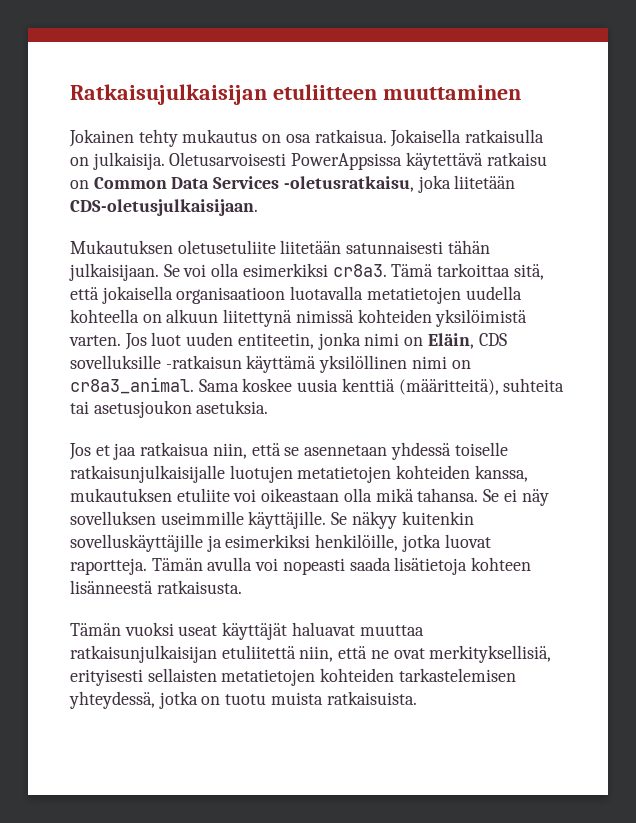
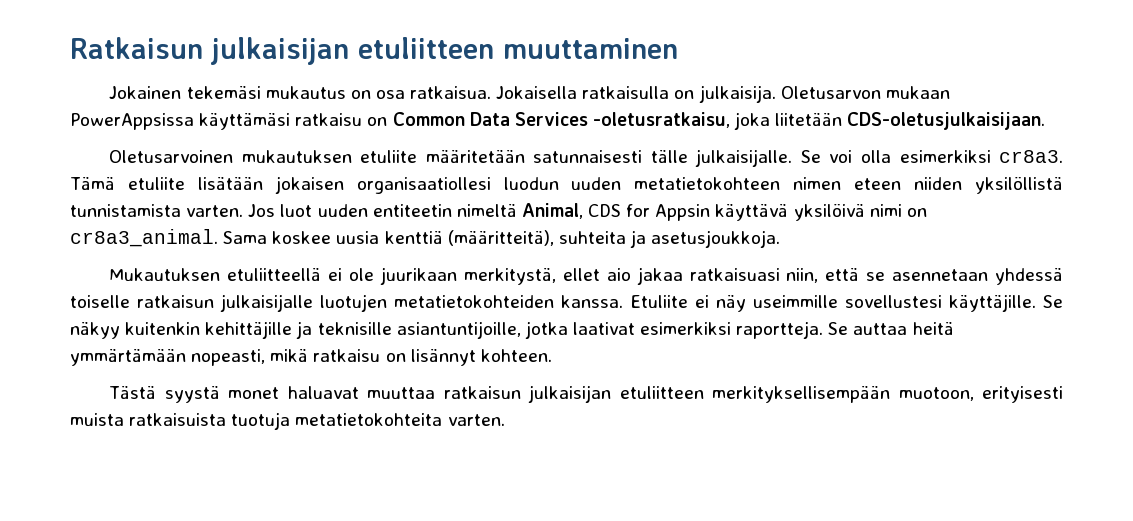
- Ratkaisujulkaisijan etuliitteen muuttaminen
+ Ratkaisun julkaisijan etuliitteen muuttaminen
- Jokainen tehty mukautus on osa ratkaisua.
+ Jokainen tekemäsi mukautus on osa ratkaisua.
- Oletusarvoisesti PowerAppsissa käytettävä ratkaisu on Common Data Services -oletusratkaisu, joka liitetään CDS-oletusjulkaisijaan.
+ Oletusarvon mukaan PowerAppsissa käyttämäsi ratkaisu on Common Data Services -oletusratkaisu, joka liitetään CDS-oletusjulkaisijaan.
- Mukautuksen oletusetuliite liitetään satunnaisesti tähän julkaisijaan.
+ Oletusarvoinen mukautuksen etuliite määritetään satunnaisesti tälle julkaisijalle.
- Tämä tarkoittaa sitä, että jokaisella organisaatioon luotavalla metatietojen uudella kohteella on alkuun liitettynä nimissä kohteiden yksilöimistä varten. Jos luot uuden entiteetin, jonka nimi on Eläin, CDS sovelluksille -ratkaisun käyttämä yksilöllinen nimi on cr8a3_animal.
+ Tämä etuliite lisätään jokaisen organisaatiollesi luodun uuden metatietokohteen nimen eteen niiden yksilöllistä tunnistamista varten. Jos luot uuden entiteetin nimeltä Animal, CDS for Appsin käyttävä yksilöivä nimi on cr8a3_animal.
- Sama koskee uusia kenttiä (määritteitä), suhteita tai asetusjoukon asetuksia.
- Jos et jaa ratkaisua niin, että se asennetaan yhdessä toiselle ratkaisunjulkaisijalle luotujen metatietojen kohteiden kanssa, mukautuksen etuliite voi oikeastaan olla mikä tahansa. Se ei näy sovelluksen useimmille käyttäjille. Se näkyy kuitenkin sovelluskäyttäjille ja esimerkiksi henkilöille, jotka luovat raportteja. Tämän avulla voi nopeasti saada lisätietoja kohteen lisänneestä ratkaisusta.
- Tämän vuoksi useat käyttäjät haluavat muuttaa ratkaisunjulkaisijan etuliitettä niin, että ne ovat merkityksellisiä, erityisesti sellaisten metatietojen kohteiden tarkastelemisen yhteydessä, jotka on tuotu muista ratkaisuista.
+ Sama koskee uusia kenttiä (määritteitä), suhteita ja asetusjoukkoja.
+ Mukautuksen etuliitteellä ei ole juurikaan merkitystä, ellet aio jakaa ratkaisuasi niin, että se asennetaan yhdessä toiselle ratkaisun julkaisijalle luotujen metatietokohteiden kanssa. Etuliite ei näy useimmille sovellustesi käyttäjille. Se näkyy kuitenkin kehittäjille ja teknisille asiantuntijoille, jotka laativat esimerkiksi raportteja. Se auttaa heitä ymmärtämään nopeasti, mikä ratkaisu on lisännyt kohteen.
+ Tästä syystä monet haluavat muuttaa ratkaisun julkaisijan etuliitteen merkityksellisempään muotoon, erityisesti muista ratkaisuista tuotuja metatietokohteita varten.

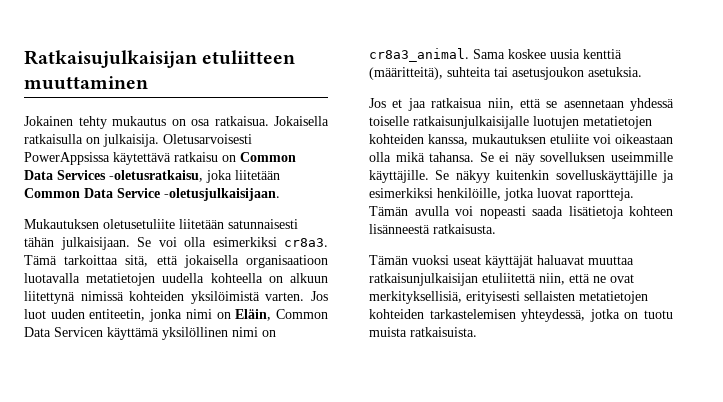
- Ratkaisun julkaisijan etuliitteen muuttaminen
+ Ratkaisujulkaisijan etuliitteen muuttaminen
- Jokainen tekemäsi mukautus on osa ratkaisua.
+ Jokainen tehty mukautus on osa ratkaisua.
- Oletusarvon mukaan PowerAppsissa käyttämäsi ratkaisu on Common Data Services -oletusratkaisu, joka liitetään CDS-oletusjulkaisijaan.
- Oletusarvoinen mukautuksen etuliite määritetään satunnaisesti tälle julkaisijalle.
+ Oletusarvoisesti PowerAppsissa käytettävä ratkaisu on Common Data Services -oletusratkaisu, joka liitetään Common Data Service -oletusjulkaisijaan.
+ Mukautuksen oletusetuliite liitetään satunnaisesti tähän julkaisijaan.
- Tämä etuliite lisätään jokaisen organisaatiollesi luodun uuden metatietokohteen nimen eteen niiden yksilöllistä tunnistamista varten. Jos luot uuden entiteetin nimeltä Animal, CDS for Appsin käyttävä yksilöivä nimi on cr8a3_animal.
+ Tämä tarkoittaa sitä, että jokaisella organisaatioon luotavalla metatietojen uudella kohteella on alkuun liitettynä nimissä kohteiden yksilöimistä varten. Jos luot uuden entiteetin, jonka nimi on Eläin, Common Data Servicen käyttämä yksilöllinen nimi on cr8a3_animal.
- Sama koskee uusia kenttiä (määritteitä), suhteita ja asetusjoukkoja.
- Mukautuksen etuliitteellä ei ole juurikaan merkitystä, ellet aio jakaa ratkaisuasi niin, että se asennetaan yhdessä toiselle ratkaisun julkaisijalle luotujen metatietokohteiden kanssa. Etuliite ei näy useimmille sovellustesi käyttäjille. Se näkyy kuitenkin kehittäjille ja teknisille asiantuntijoille, jotka laativat esimerkiksi raportteja. Se auttaa heitä ymmärtämään nopeasti, mikä ratkaisu on lisännyt kohteen.
- Tästä syystä monet haluavat muuttaa ratkaisun julkaisijan etuliitteen merkityksellisempään muotoon, erityisesti muista ratkaisuista tuotuja metatietokohteita varten.
+ Sama koskee uusia kenttiä (määritteitä), suhteita tai asetusjoukon asetuksia.
+ Jos et jaa ratkaisua niin, että se asennetaan yhdessä toiselle ratkaisunjulkaisijalle luotujen metatietojen kohteiden kanssa, mukautuksen etuliite voi oikeastaan olla mikä tahansa. Se ei näy sovelluksen useimmille käyttäjille. Se näkyy kuitenkin sovelluskäyttäjille ja esimerkiksi henkilöille, jotka luovat raportteja. Tämän avulla voi nopeasti saada lisätietoja kohteen lisänneestä ratkaisusta.
+ Tämän vuoksi useat käyttäjät haluavat muuttaa ratkaisunjulkaisijan etuliitettä niin, että ne ovat merkityksellisiä, erityisesti sellaisten metatietojen kohteiden tarkastelemisen yhteydessä, jotka on tuotu muista ratkaisuista.

